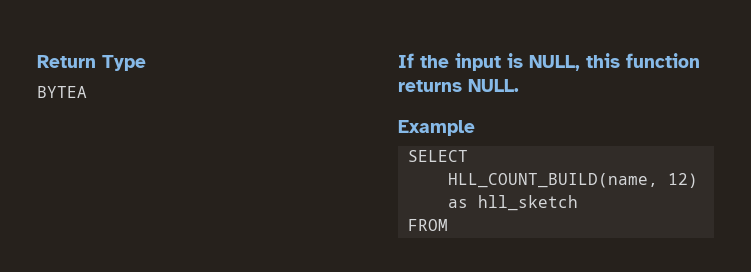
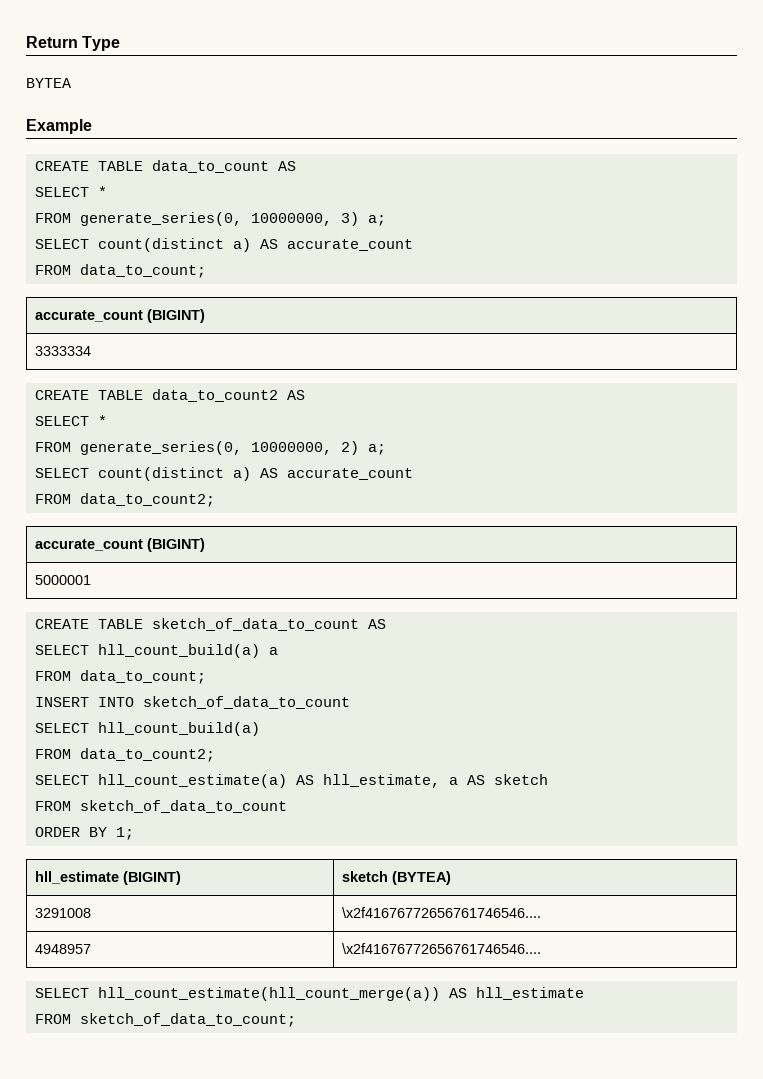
- If the input is NULL, this function returns NULL.
  Example
- SELECT
- HLL_COUNT_BUILD(name, 12) as hll_sketch
- FROM
+ CREATE TABLE data_to_count AS
+ SELECT *
+ FROM generate_series(0, 10000000, 3) a;
+ SELECT count(distinct a) AS accurate_count
+ FROM data_to_count;
+ accurate_count (BIGINT)
+ 3333334
+ CREATE TABLE data_to_count2 AS
+ SELECT *
+ FROM generate_series(0, 10000000, 2) a;
+ SELECT count(distinct a) AS accurate_count
+ FROM data_to_count2;
+ accurate_count (BIGINT)
+ 5000001
+ CREATE TABLE sketch_of_data_to_count AS
+ SELECT hll_count_build(a) a
+ FROM data_to_count;
+ INSERT INTO sketch_of_data_to_count
+ SELECT hll_count_build(a)
+ FROM data_to_count2;
+ SELECT hll_count_estimate(a) AS hll_estimate, a AS sketch
+ FROM sketch_of_data_to_count
+ ORDER BY 1;
+ hll_estimate (BIGINT) | sketch (BYTEA)
+ 3291008 | \x2f41676772656761746546....
+ 4948957 | \x2f41676772656761746546....
+ SELECT hll_count_estimate(hll_count_merge(a)) AS hll_estimate
+ FROM sketch_of_data_to_count;

